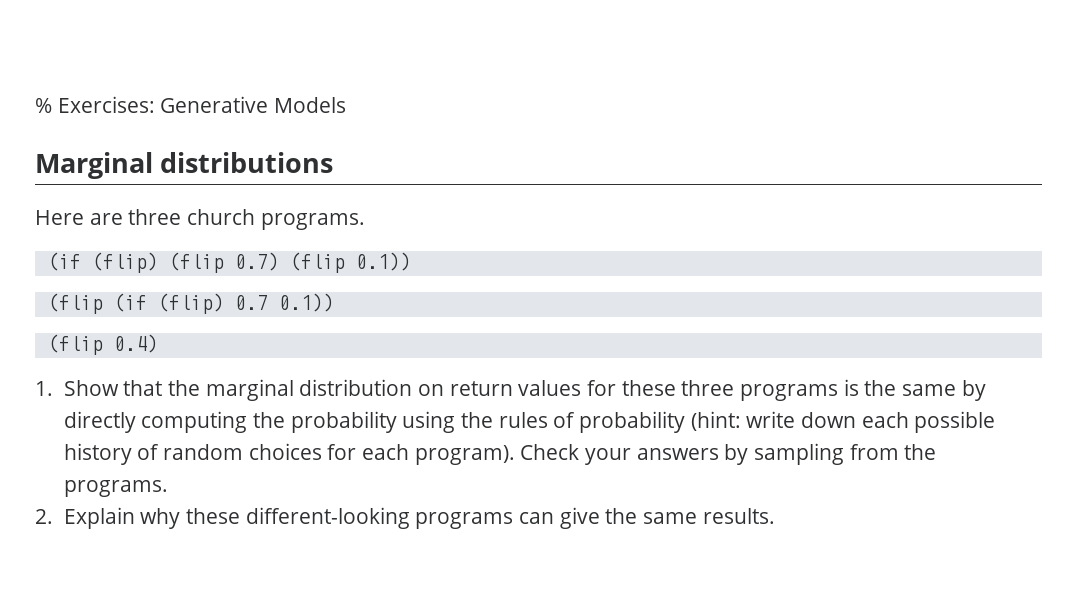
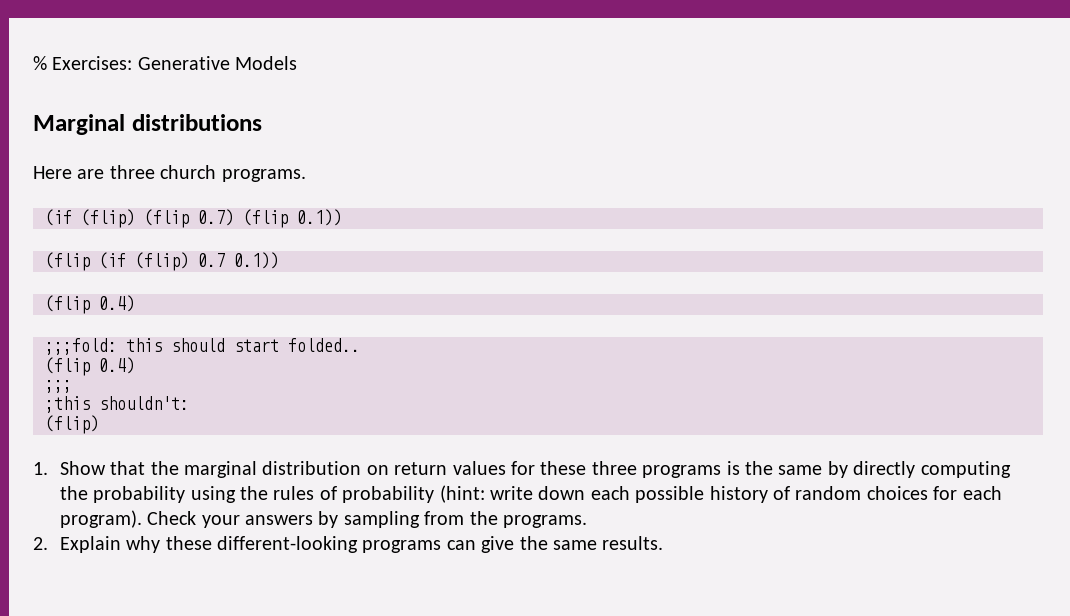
+ ;;;fold: this should start folded..
+ (flip 0.4)
+ ;;;
+ ;this shouldn't:
+ (flip)

